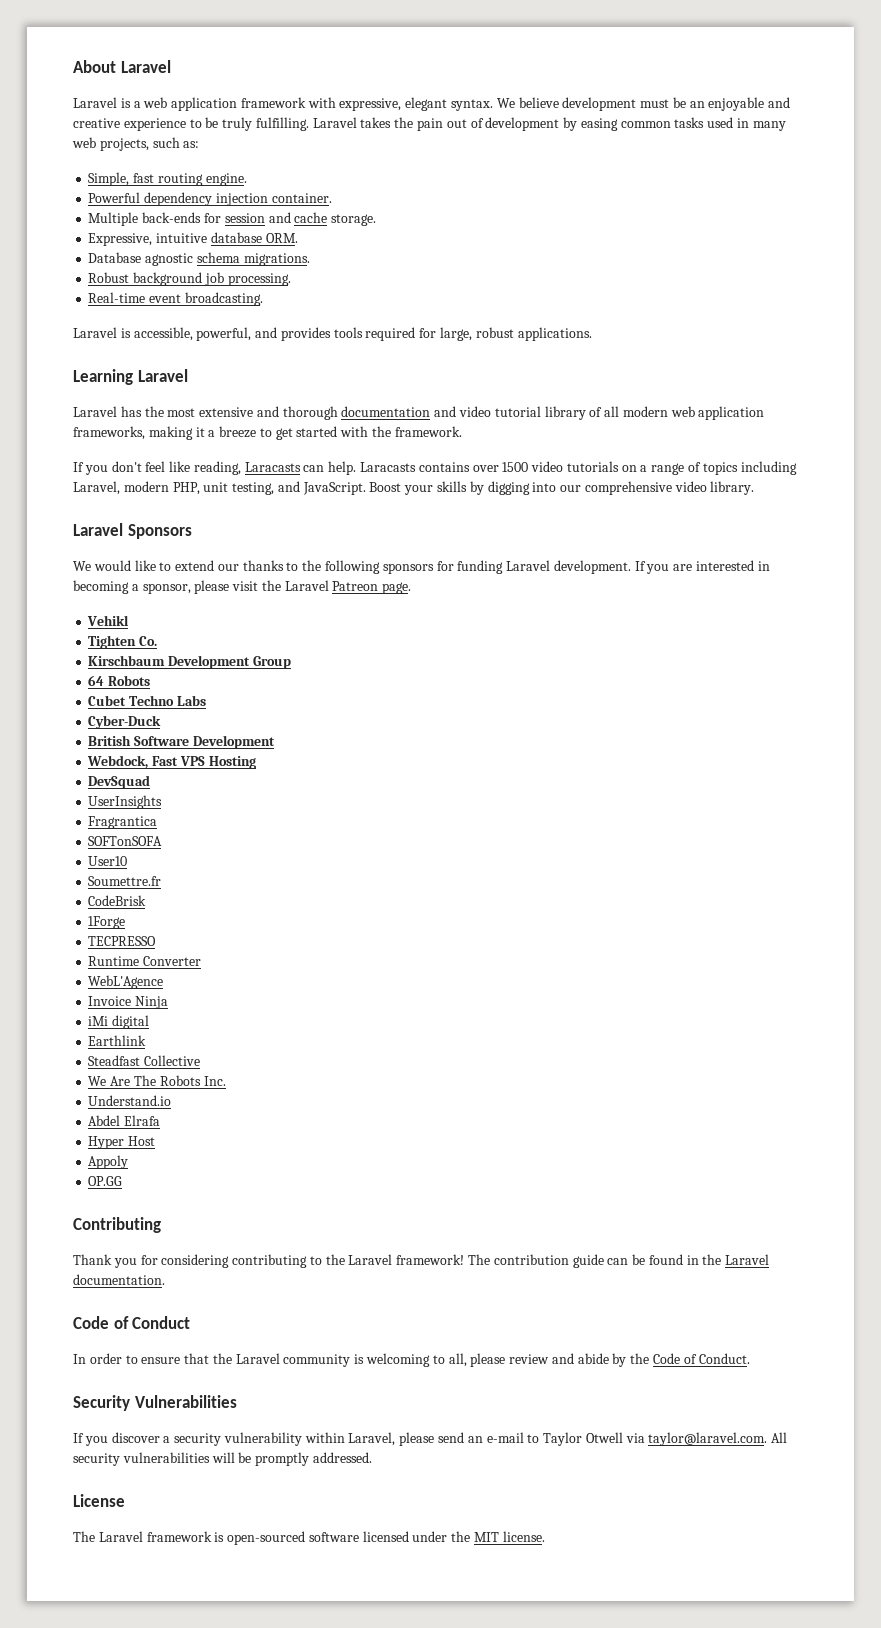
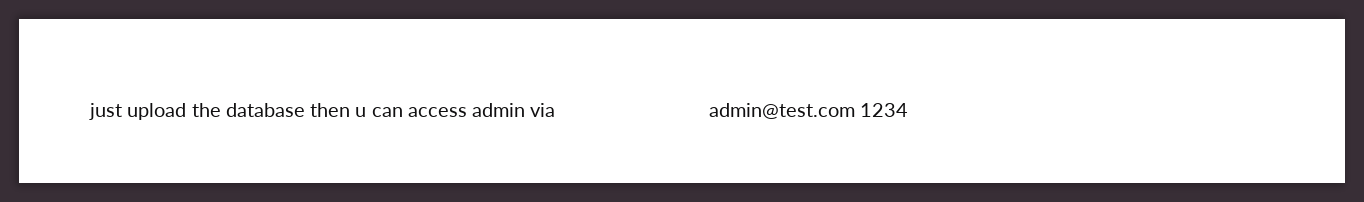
- About Laravel
- Laravel is a web application framework with expressive, elegant syntax. We believe development must be an enjoyable and creative experience to be truly fulfilling. Laravel takes the pain out of development by easing common tasks used in many web projects, such as:
- Simple, fast routing engine.
- Powerful dependency injection container.
- Multiple back-ends for session and cache storage.
- Expressive, intuitive database ORM.
- Database agnostic schema migrations.
- Robust background job processing.
- Real-time event broadcasting.
- Laravel is accessible, powerful, and provides tools required for large, robust applications.
- Learning Laravel
- Laravel has the most extensive and thorough documentation and video tutorial library of all modern web application frameworks, making it a breeze to get started with the framework.
- If you don't feel like reading, Laracasts can help. Laracasts contains over 1500 video tutorials on a range of topics including Laravel, modern PHP, unit testing, and JavaScript. Boost your skills by digging into our comprehensive video library.
- Laravel Sponsors
- We would like to extend our thanks to the following sponsors for funding Laravel development. If you are interested in becoming a sponsor, please visit the Laravel Patreon page.
- Vehikl
- Tighten Co.
- Kirschbaum Development Group
- 64 Robots
- Cubet Techno Labs
- Cyber-Duck
- British Software Development
- Webdock, Fast VPS Hosting
- DevSquad
- UserInsights
- Fragrantica
- SOFTonSOFA
- User10
- Soumettre.fr
- CodeBrisk
- 1Forge
- TECPRESSO
- Runtime Converter
- WebL'Agence
- Invoice Ninja
- iMi digital
- Earthlink
- Steadfast Collective
- We Are The Robots Inc.
- Understand.io
- Abdel Elrafa
- Hyper Host
- Appoly
- OP.GG
- Contributing
- Thank you for considering contributing to the Laravel framework! The contribution guide can be found in the Laravel documentation.
- Code of Conduct
- In order to ensure that the Laravel community is welcoming to all, please review and abide by the Code of Conduct.
- Security Vulnerabilities
- If you discover a security vulnerability within Laravel, please send an e-mail to Taylor Otwell via taylor@laravel.com. All security vulnerabilities will be promptly addressed.
- License
- The Laravel framework is open-sourced software licensed under the MIT license.
+ just upload the database then u can access admin via admin@test.com 1234

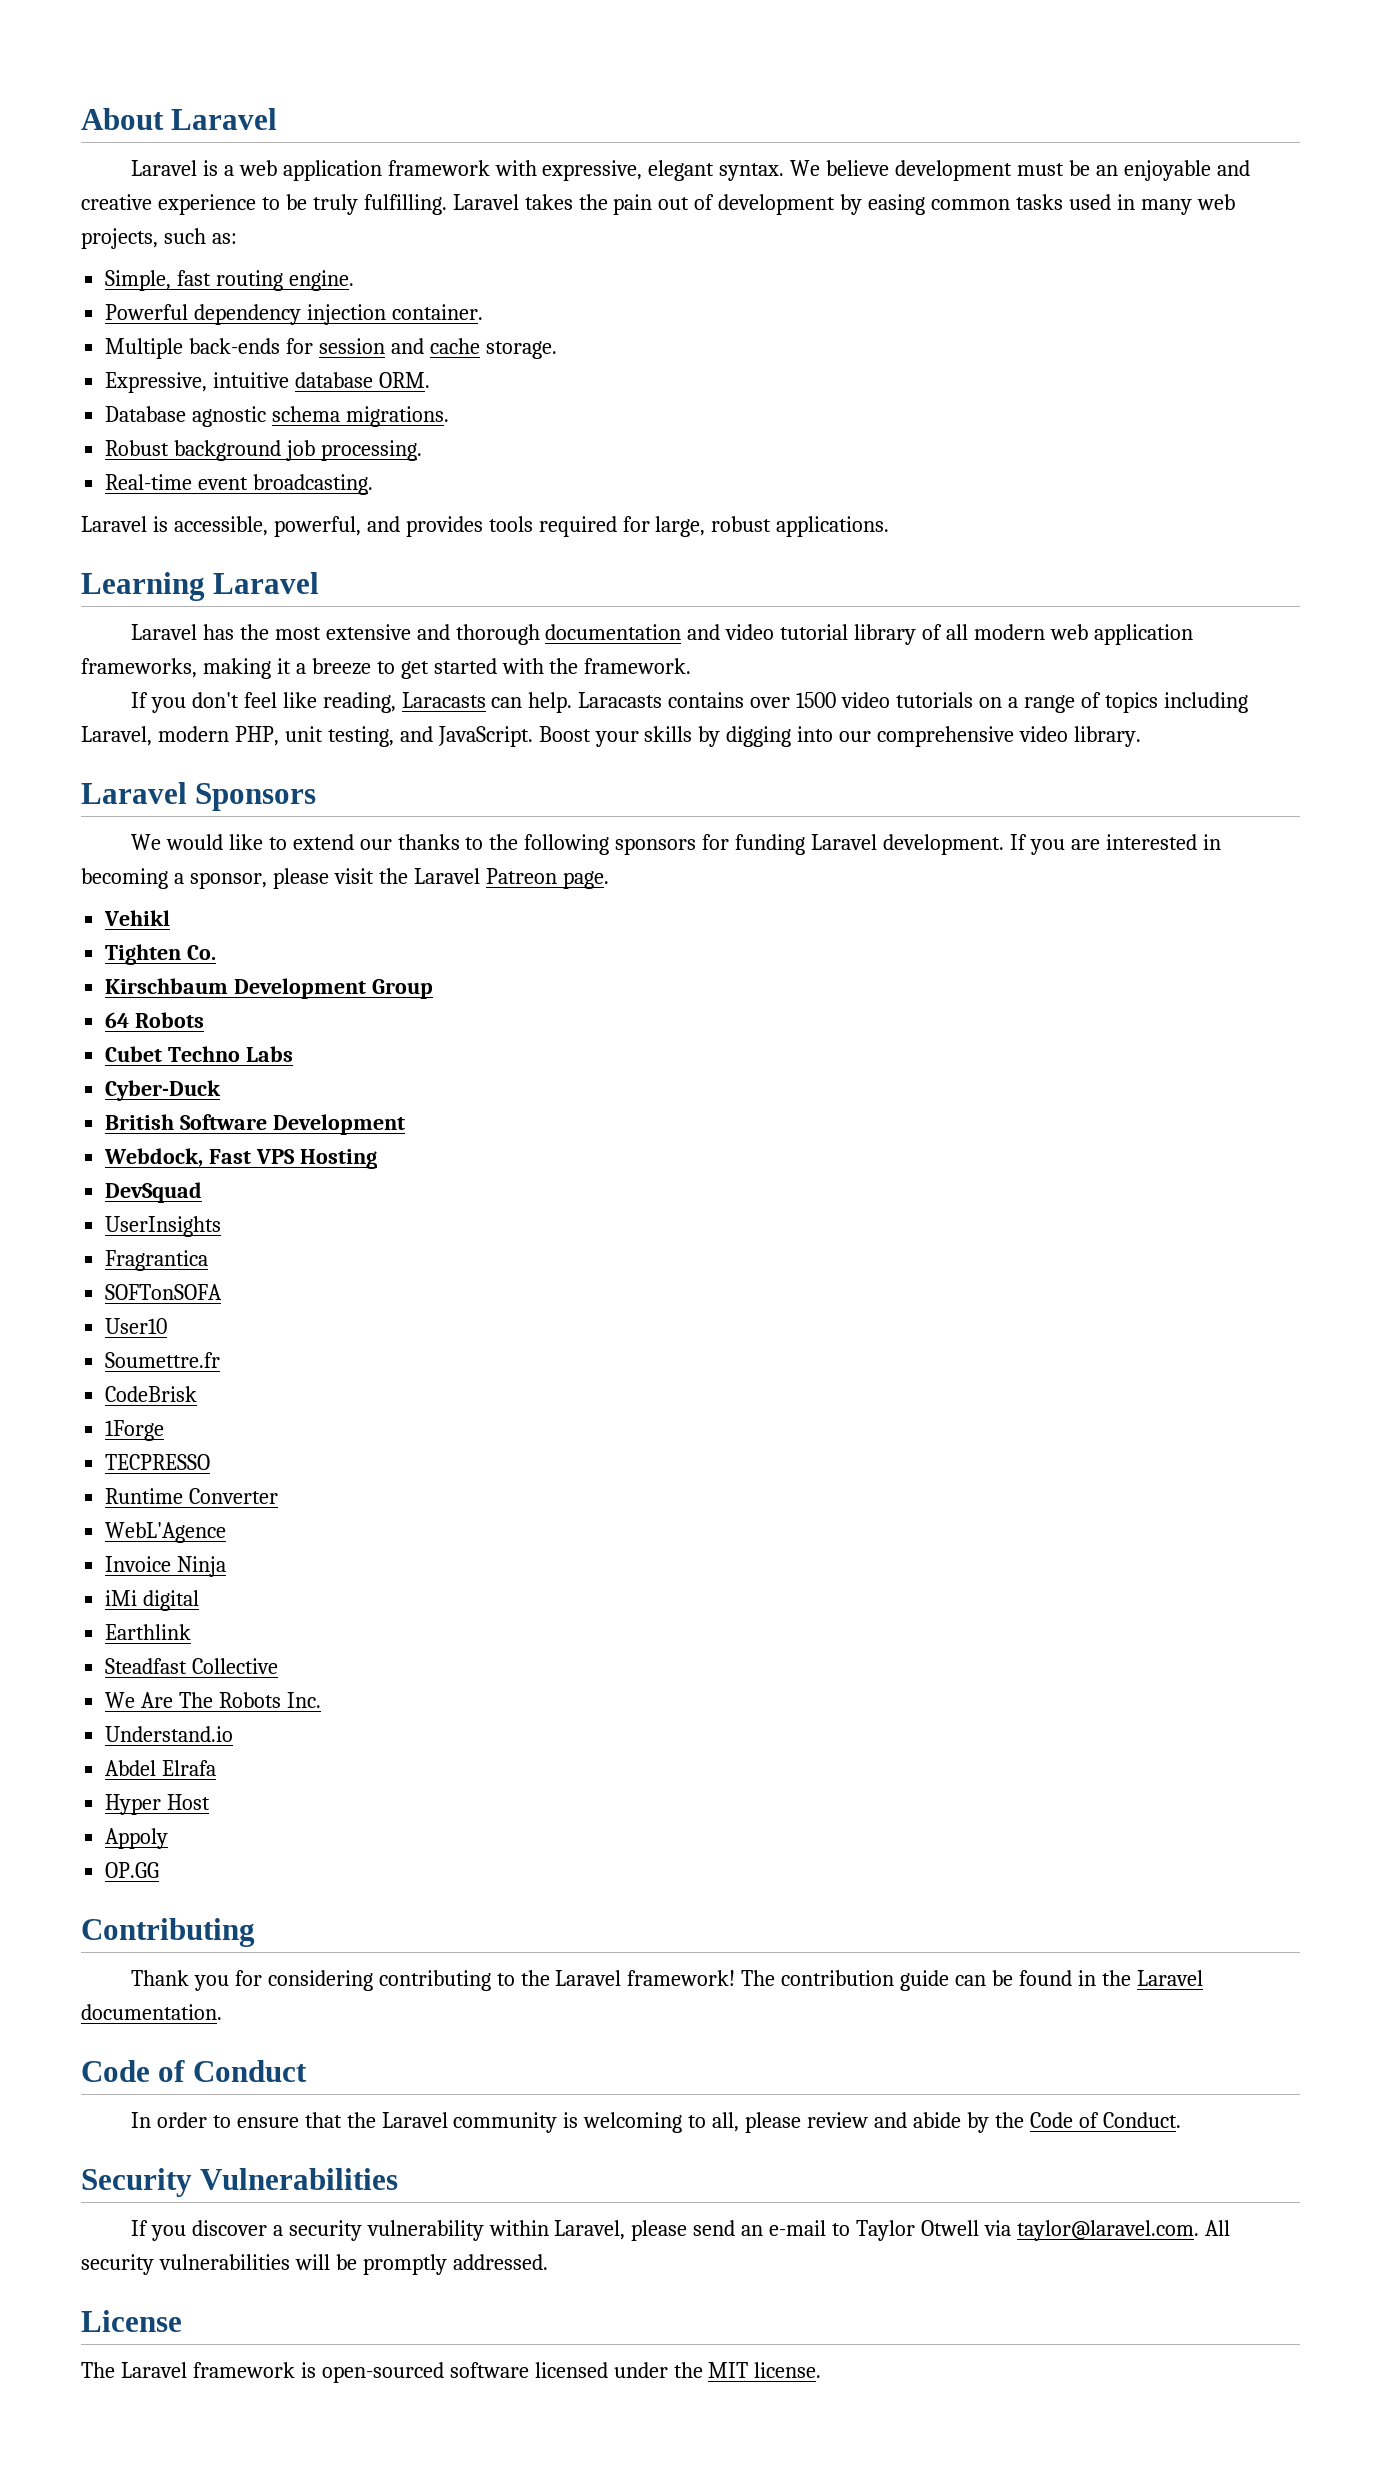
- just upload the database then u can access admin via admin@test.com 1234
+ About Laravel
+ Laravel is a web application framework with expressive, elegant syntax. We believe development must be an enjoyable and creative experience to be truly fulfilling. Laravel takes the pain out of development by easing common tasks used in many web projects, such as:
+ Simple, fast routing engine.
+ Powerful dependency injection container.
+ Multiple back-ends for session and cache storage.
+ Expressive, intuitive database ORM.
+ Database agnostic schema migrations.
+ Robust background job processing.
+ Real-time event broadcasting.
+ Laravel is accessible, powerful, and provides tools required for large, robust applications.
+ Learning Laravel
+ Laravel has the most extensive and thorough documentation and video tutorial library of all modern web application frameworks, making it a breeze to get started with the framework.
+ If you don't feel like reading, Laracasts can help. Laracasts contains over 1500 video tutorials on a range of topics including Laravel, modern PHP, unit testing, and JavaScript. Boost your skills by digging into our comprehensive video library.
+ Laravel Sponsors
+ We would like to extend our thanks to the following sponsors for funding Laravel development. If you are interested in becoming a sponsor, please visit the Laravel Patreon page.
+ Vehikl
+ Tighten Co.
+ Kirschbaum Development Group
+ 64 Robots
+ Cubet Techno Labs
+ Cyber-Duck
+ British Software Development
+ Webdock, Fast VPS Hosting
+ DevSquad
+ UserInsights
+ Fragrantica
+ SOFTonSOFA
+ User10
+ Soumettre.fr
+ CodeBrisk
+ 1Forge
+ TECPRESSO
+ Runtime Converter
+ WebL'Agence
+ Invoice Ninja
+ iMi digital
+ Earthlink
+ Steadfast Collective
+ We Are The Robots Inc.
+ Understand.io
+ Abdel Elrafa
+ Hyper Host
+ Appoly
+ OP.GG
+ Contributing
+ Thank you for considering contributing to the Laravel framework! The contribution guide can be found in the Laravel documentation.
+ Code of Conduct
+ In order to ensure that the Laravel community is welcoming to all, please review and abide by the Code of Conduct.
+ Security Vulnerabilities
+ If you discover a security vulnerability within Laravel, please send an e-mail to Taylor Otwell via taylor@laravel.com. All security vulnerabilities will be promptly addressed.
+ License
+ The Laravel framework is open-sourced software licensed under the MIT license.

